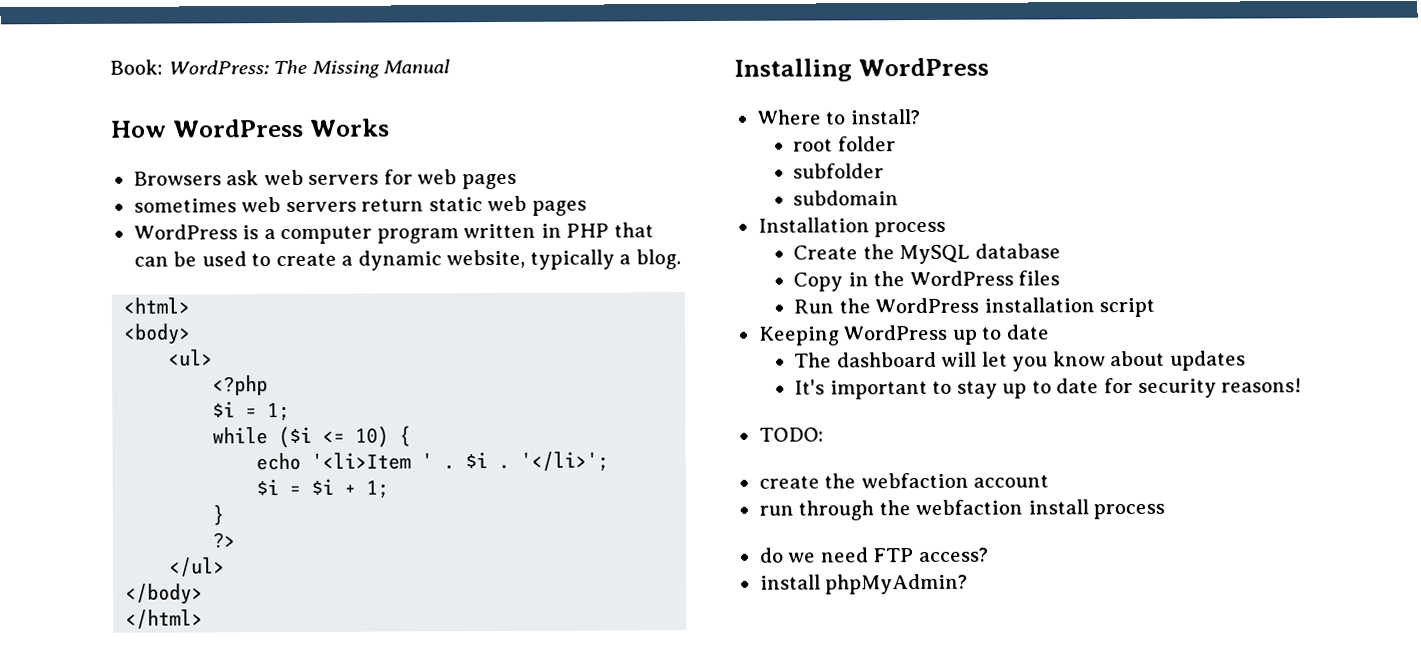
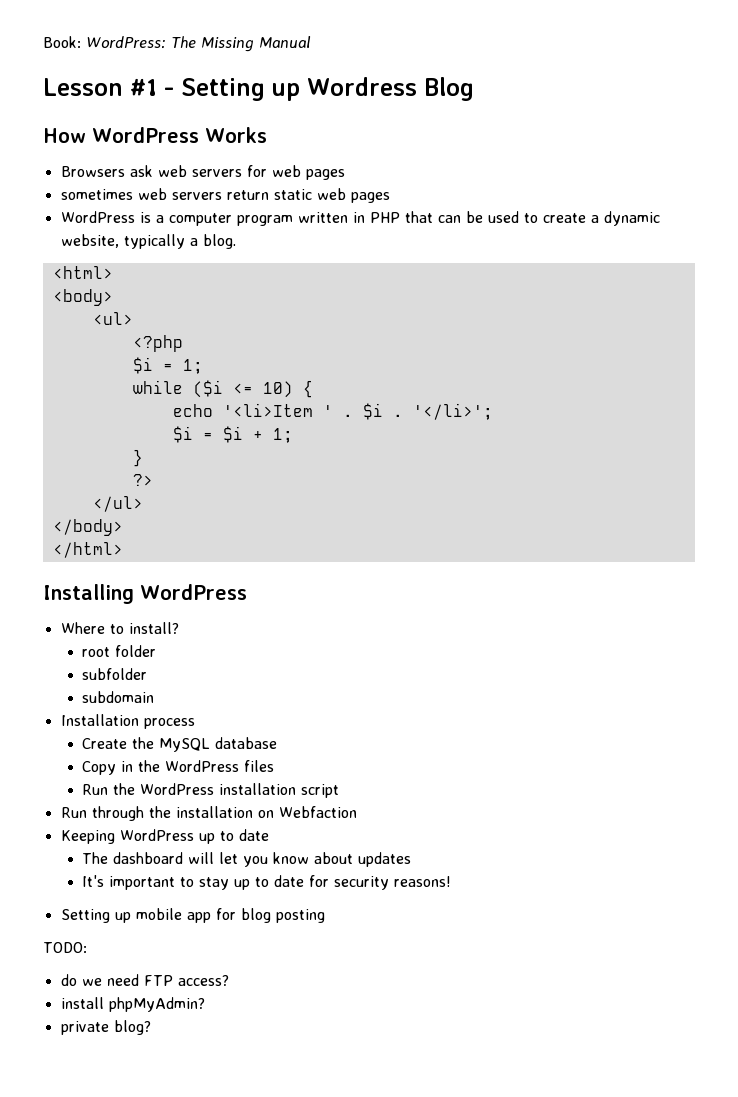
+ Lesson #1 - Setting up Wordress Blog
+ Run through the installation on Webfaction
+ Setting up mobile app for blog posting
  TODO:
- create the webfaction account
- run through the webfaction install process
+ private blog?

